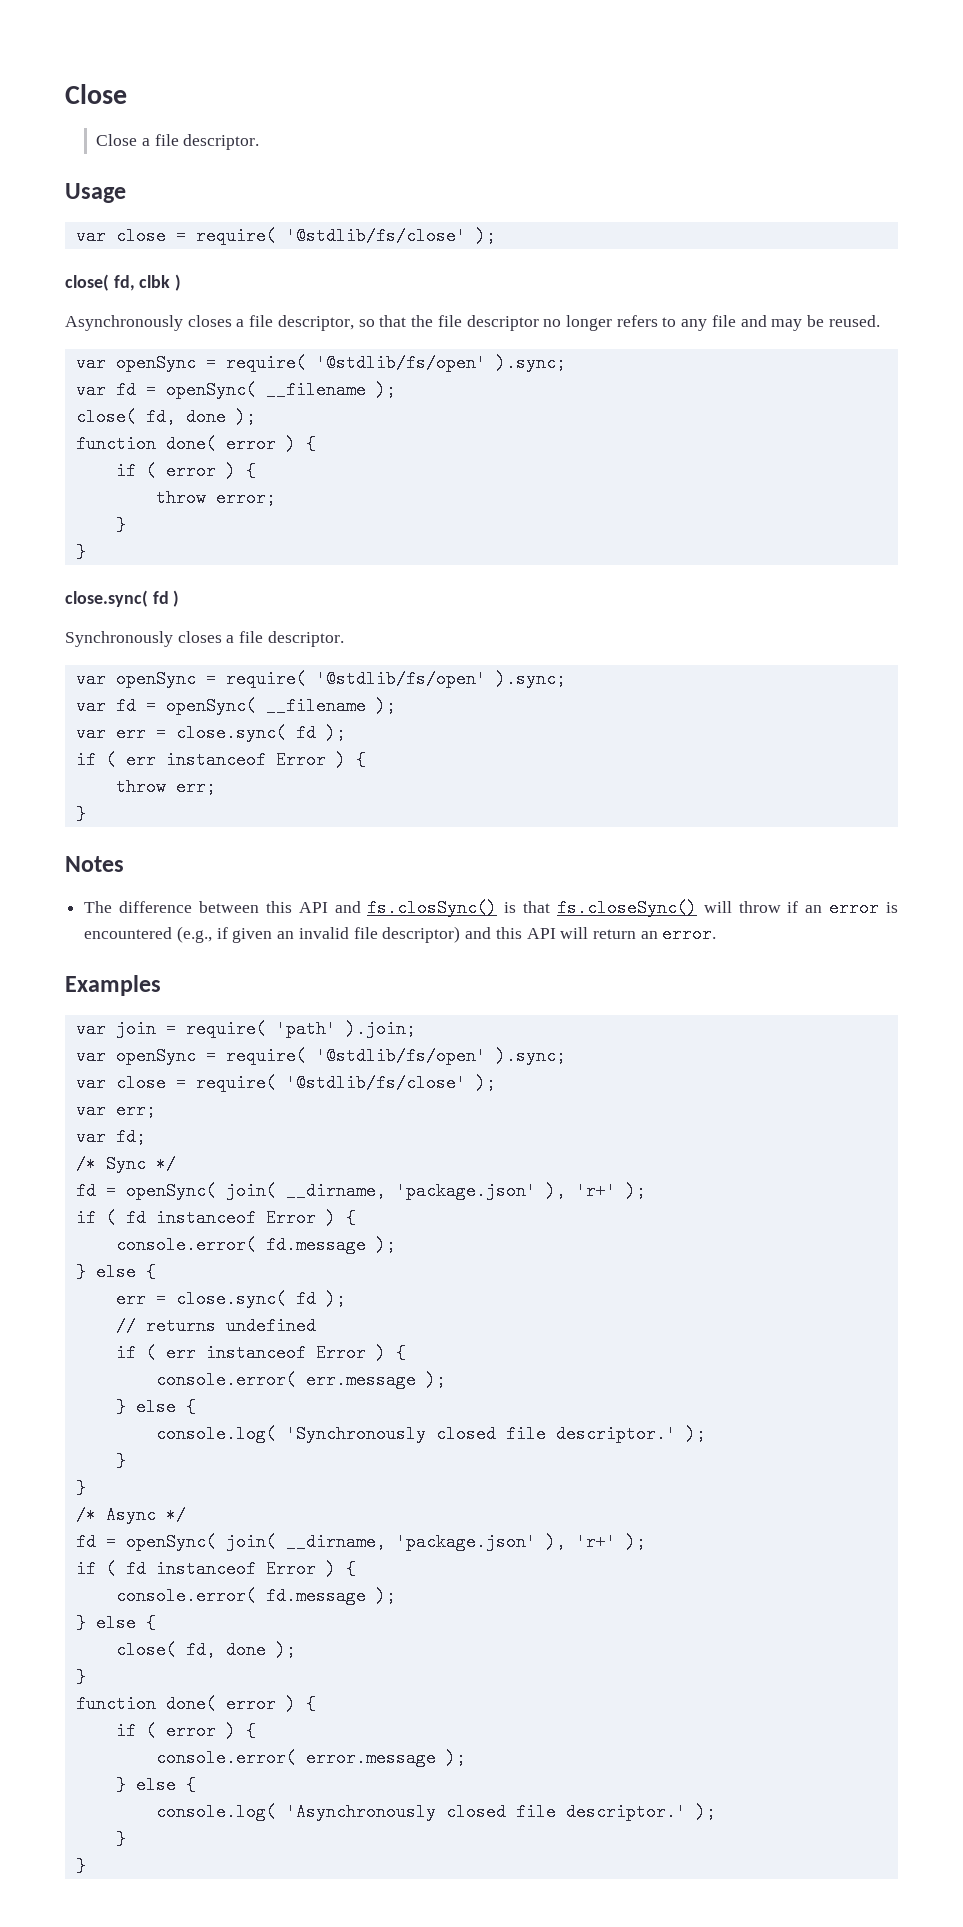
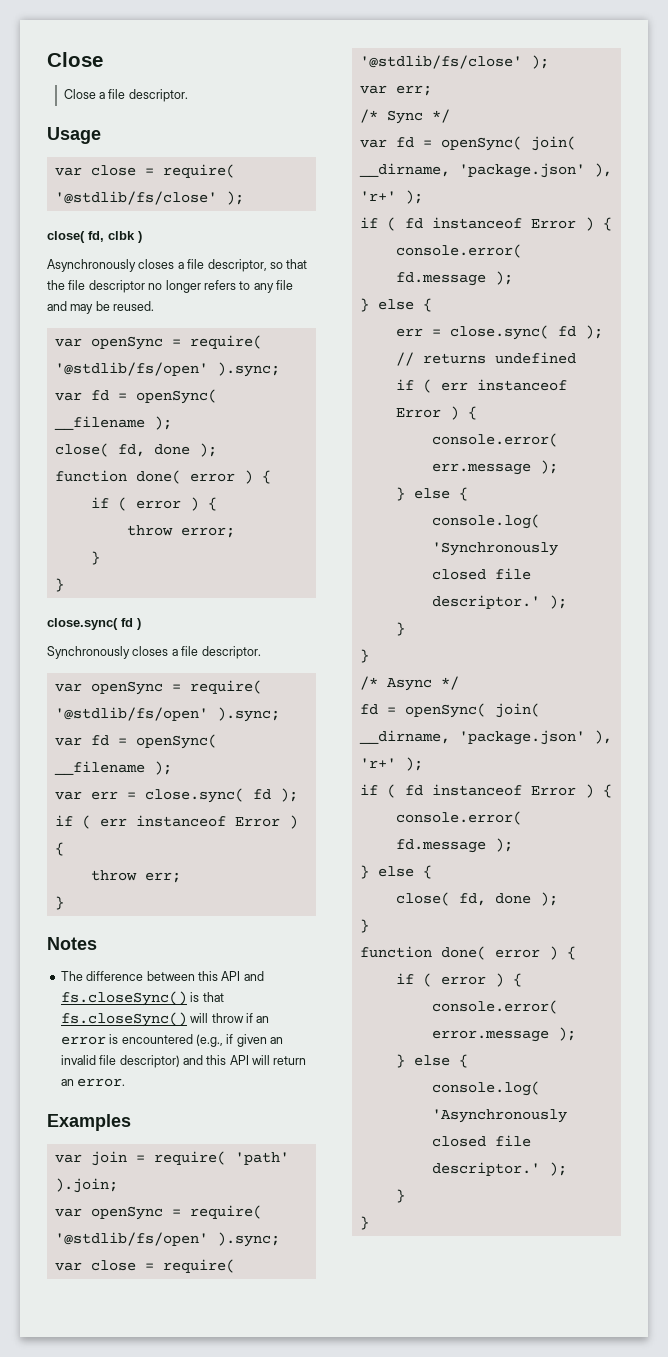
- The difference between this API and fs.closSync() is that fs.closeSync() will throw if an error is encountered (e.g., if given an invalid file descriptor) and this API will return an error.
+ The difference between this API and fs.closeSync() is that fs.closeSync() will throw if an error is encountered (e.g., if given an invalid file descriptor) and this API will return an error.
- var fd;
  /* Sync */
- fd = openSync( join( __dirname, 'package.json' ), 'r+' );
+ var fd = openSync( join( __dirname, 'package.json' ), 'r+' );

